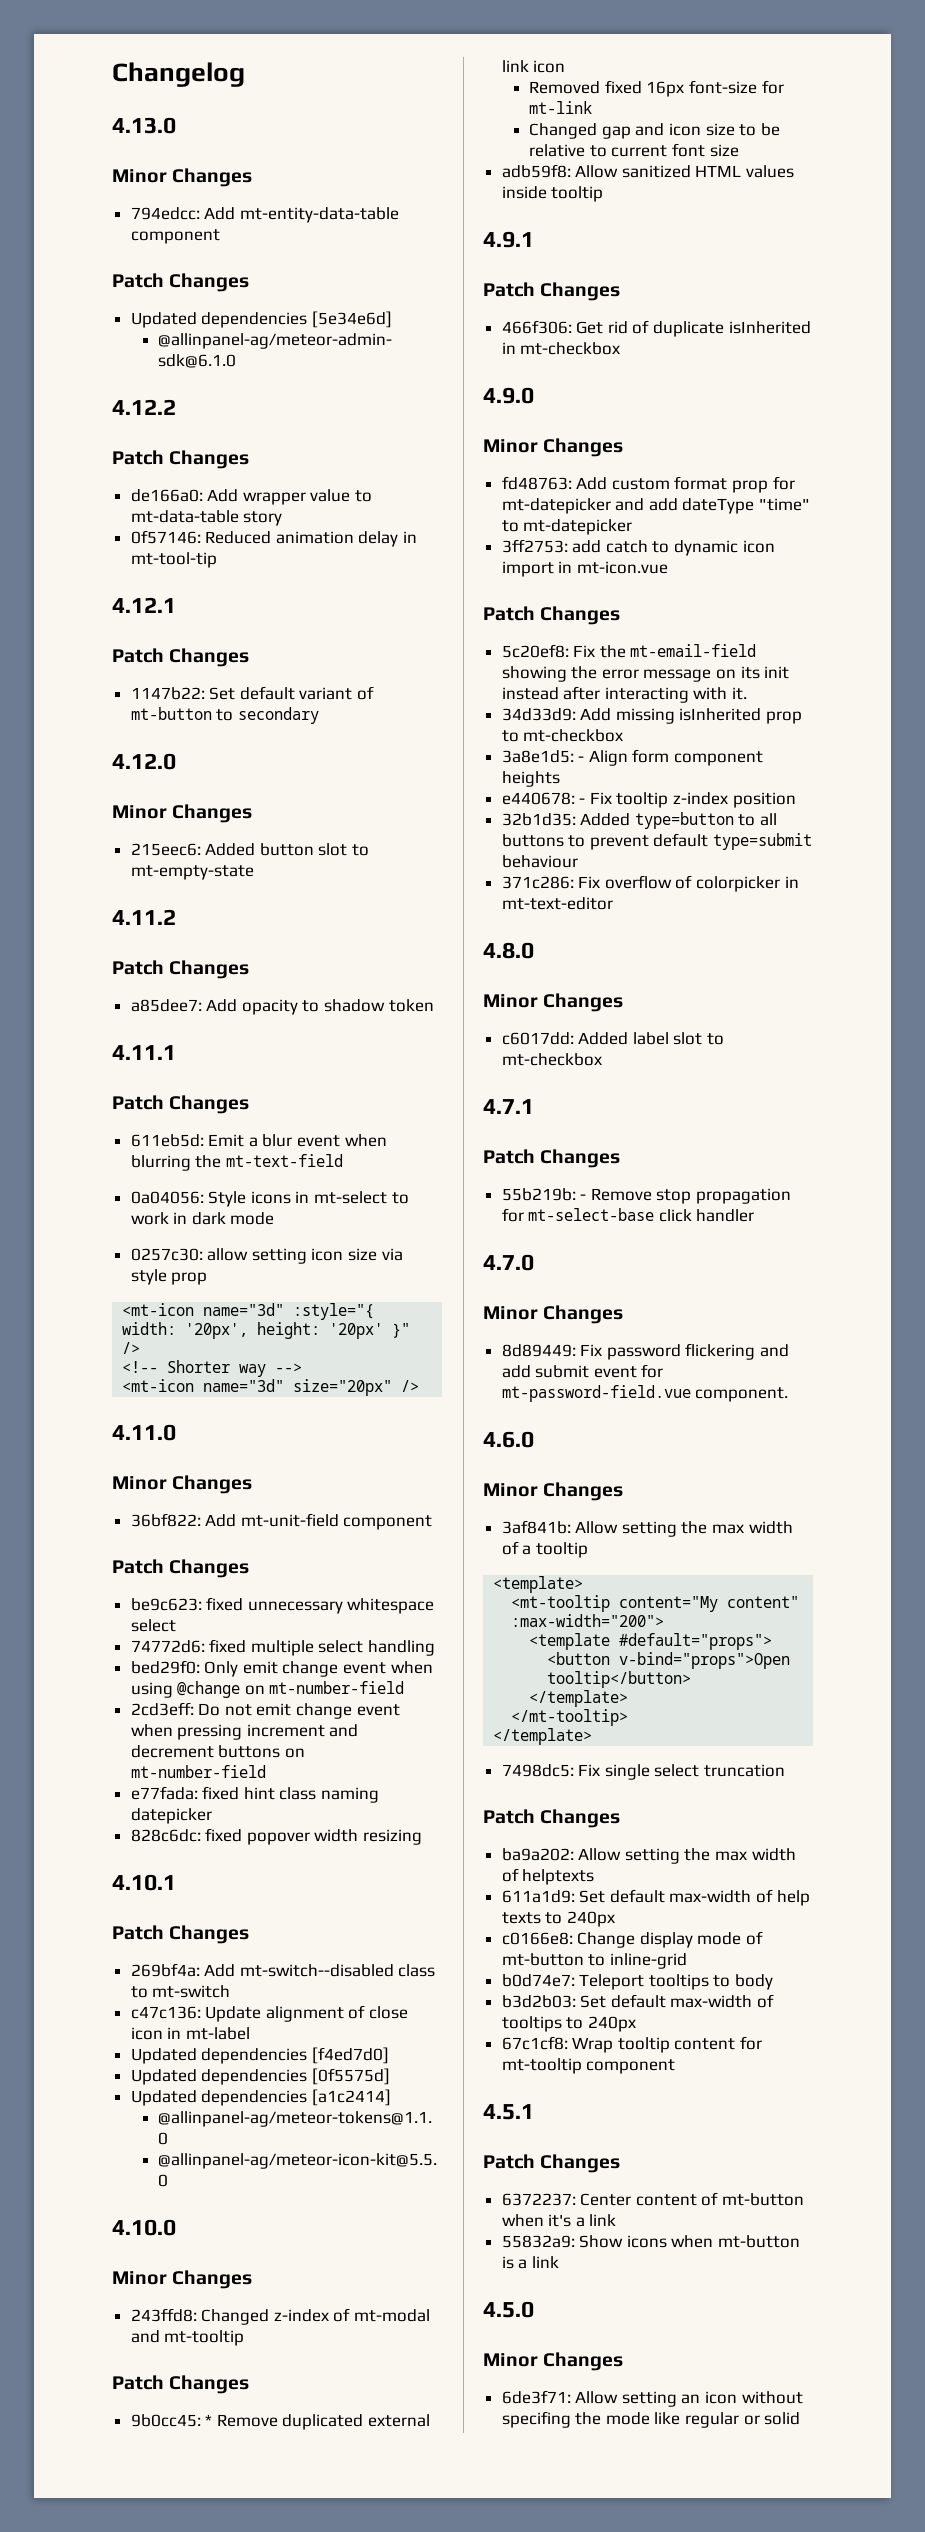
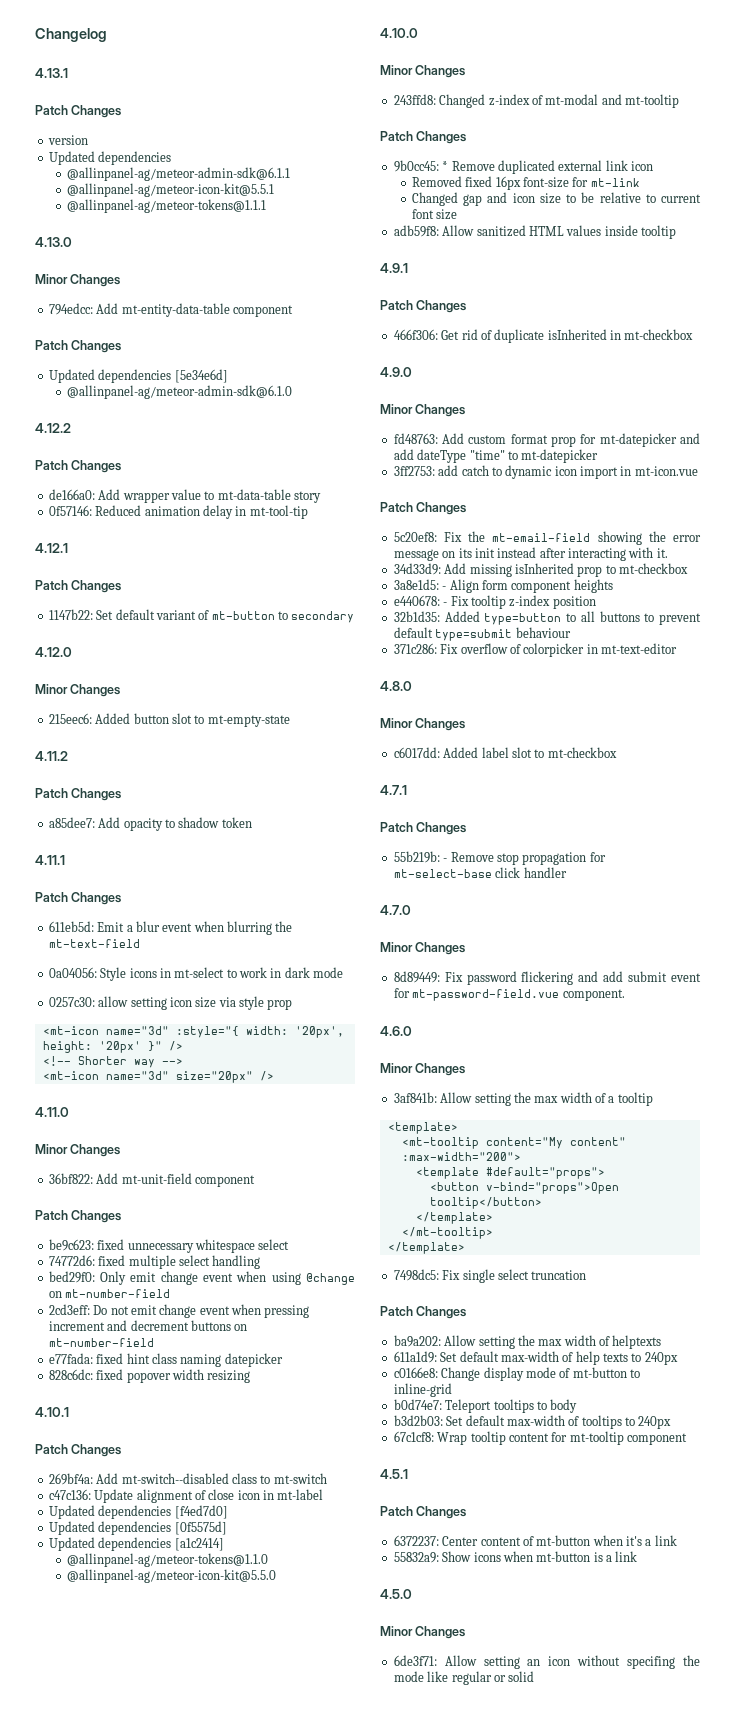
+ 4.13.1
+ Patch Changes
+ version
+ Updated dependencies
+ @allinpanel-ag/meteor-admin-sdk@6.1.1
+ @allinpanel-ag/meteor-icon-kit@5.5.1
+ @allinpanel-ag/meteor-tokens@1.1.1

